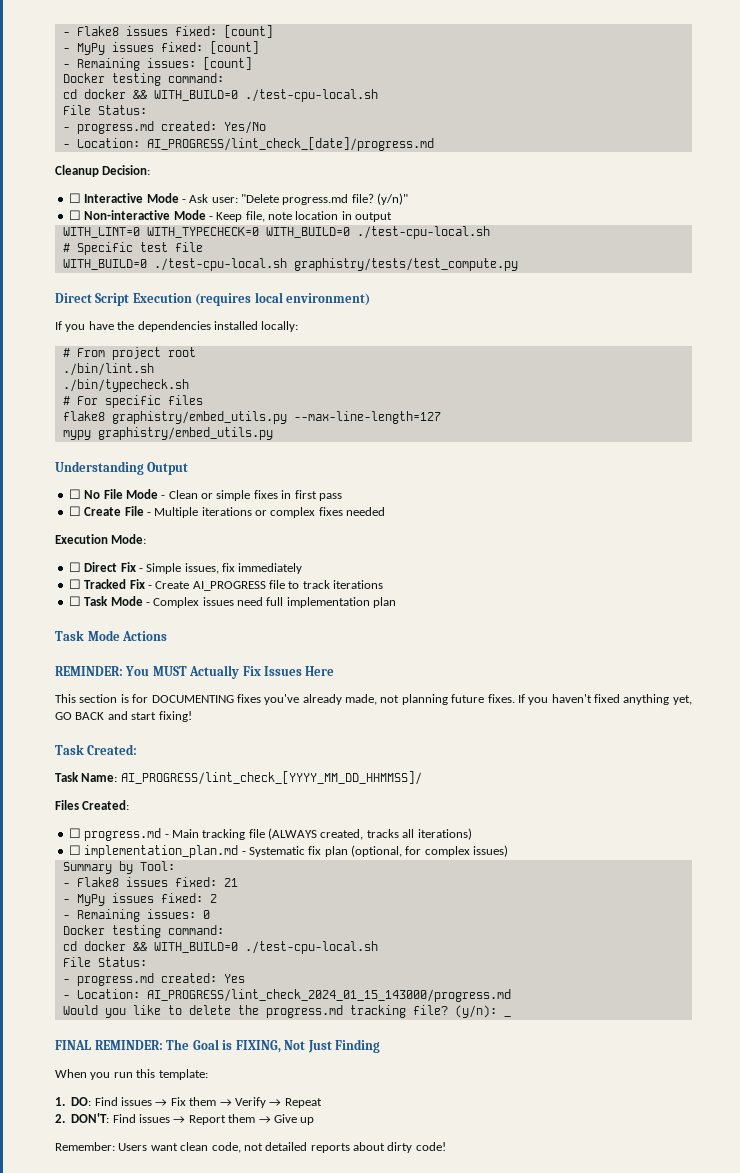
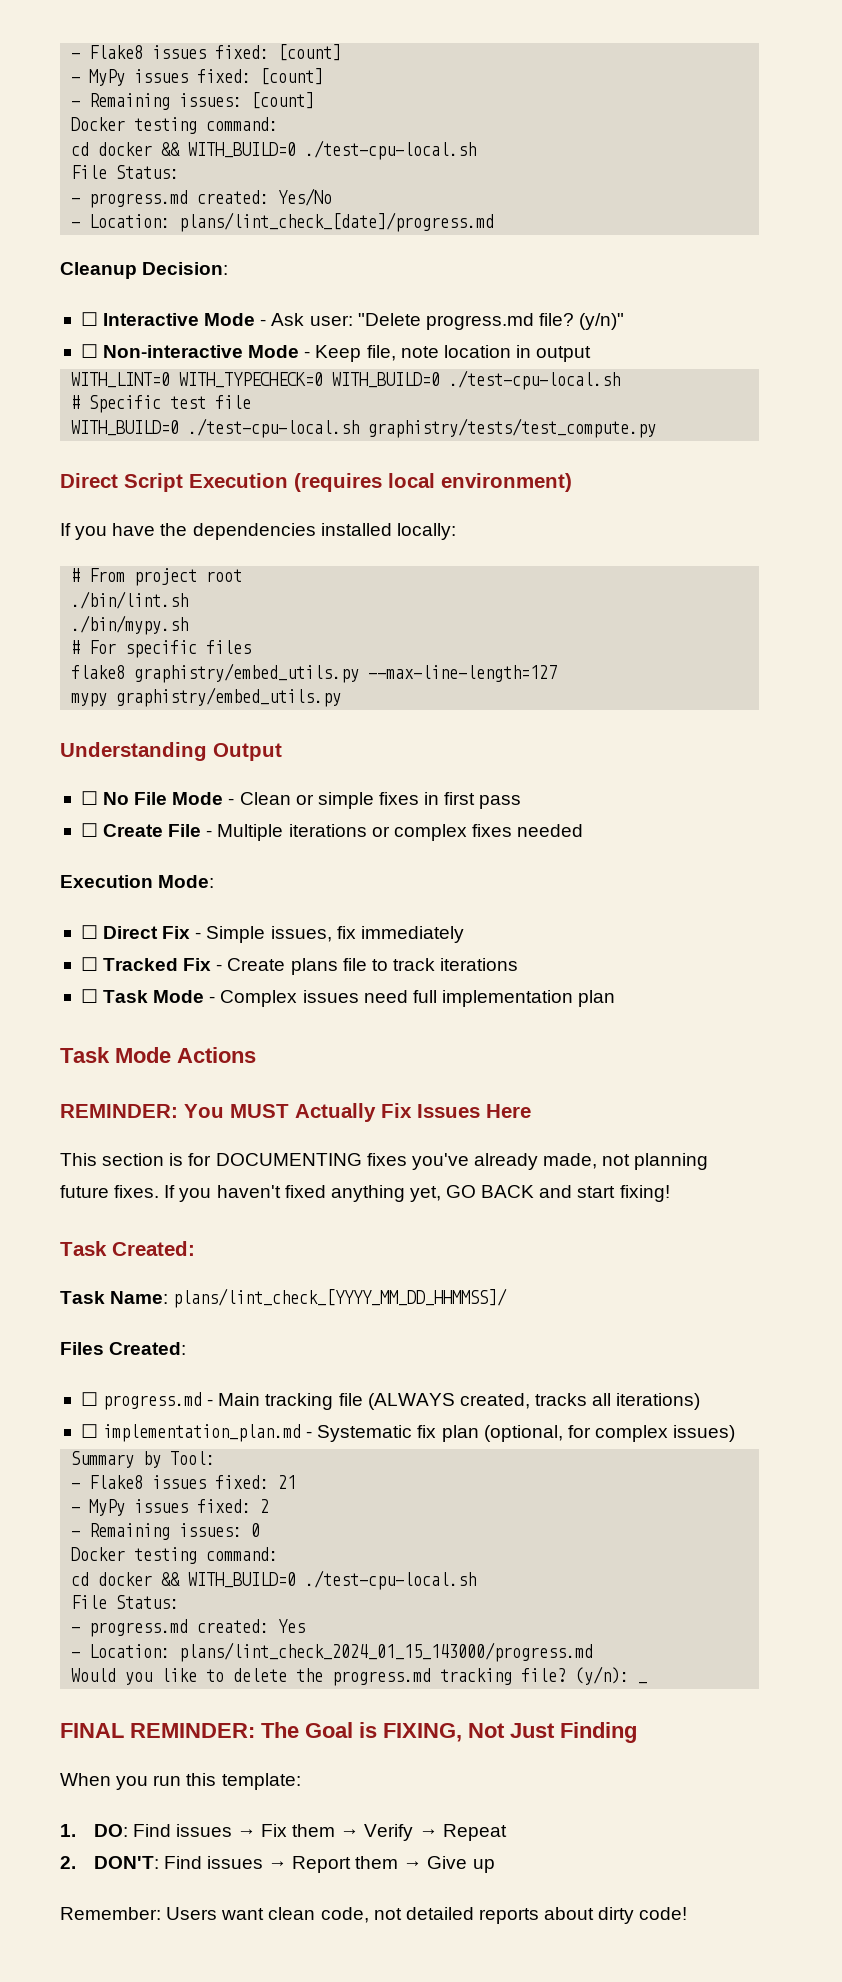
- - Location: AI_PROGRESS/lint_check_[date]/progress.md
+ - Location: plans/lint_check_[date]/progress.md
- ./bin/typecheck.sh
+ ./bin/mypy.sh
- ☐ Tracked Fix - Create AI_PROGRESS file to track iterations
+ ☐ Tracked Fix - Create plans file to track iterations
- Task Name: AI_PROGRESS/lint_check_[YYYY_MM_DD_HHMMSS]/
+ Task Name: plans/lint_check_[YYYY_MM_DD_HHMMSS]/
- - Location: AI_PROGRESS/lint_check_2024_01_15_143000/progress.md
+ - Location: plans/lint_check_2024_01_15_143000/progress.md

